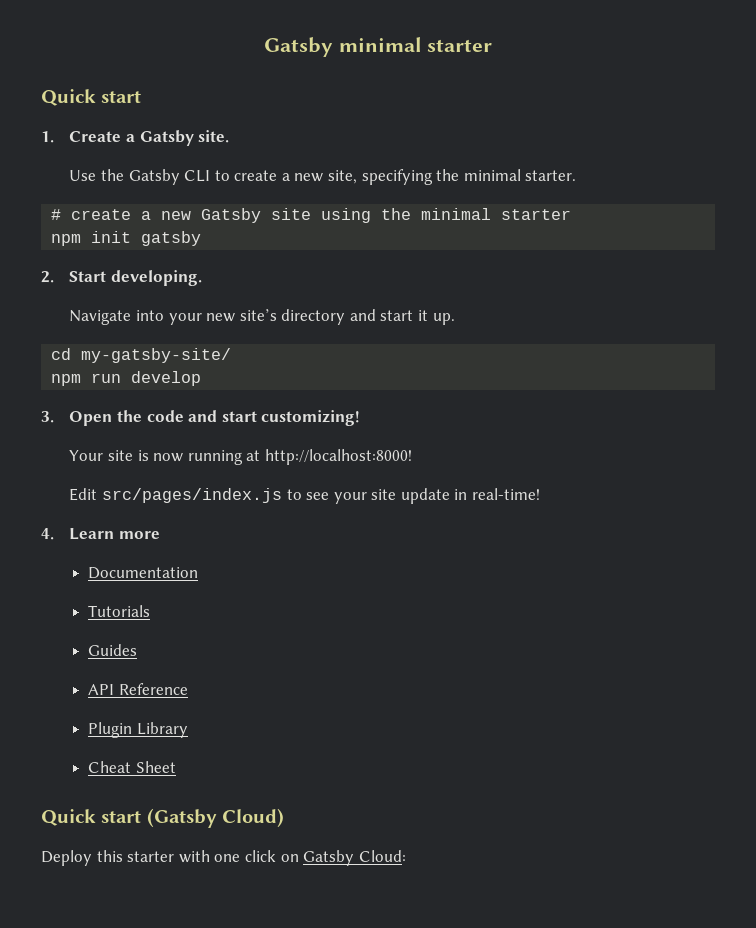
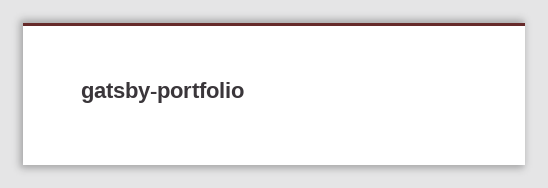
- Gatsby minimal starter
- Quick start
- 1. Create a Gatsby site.
- Use the Gatsby CLI to create a new site, specifying the minimal starter.
- # create a new Gatsby site using the minimal starter
- npm init gatsby
- 2. Start developing.
- Navigate into your new site’s directory and start it up.
- cd my-gatsby-site/
- npm run develop
- 3. Open the code and start customizing!
- Your site is now running at http://localhost:8000!
- Edit src/pages/index.js to see your site update in real-time!
- 4. Learn more
- Documentation
- Tutorials
- Guides
- API Reference
- Plugin Library
- Cheat Sheet
- Quick start (Gatsby Cloud)
- Deploy this starter with one click on Gatsby Cloud:
+ gatsby-portfolio

